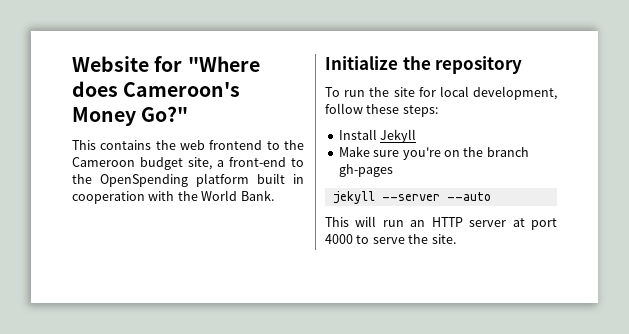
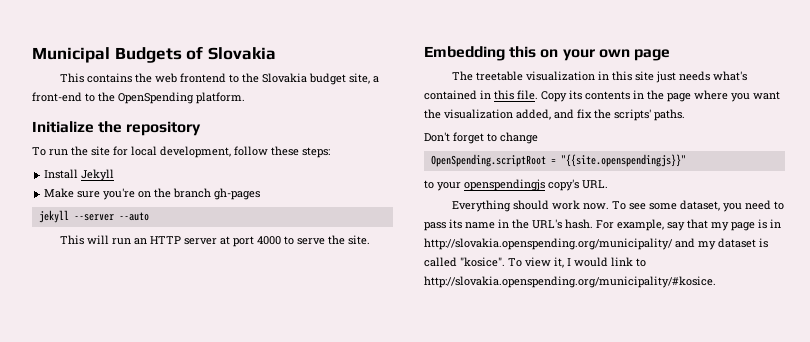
- Website for "Where does Cameroon's Money Go?"
+ Municipal Budgets of Slovakia
- This contains the web frontend to the Cameroon budget site, a front-end to the OpenSpending platform built in cooperation with the World Bank.
+ This contains the web frontend to the Slovakia budget site, a front-end to the OpenSpending platform.
+ Embedding this on your own page
+ The treetable visualization in this site just needs what's contained in this file. Copy its contents in the page where you want the visualization added, and fix the scripts' paths.
+ Don't forget to change
+ OpenSpending.scriptRoot = "{{site.openspendingjs}}"
+ to your openspendingjs copy's URL.
+ Everything should work now. To see some dataset, you need to pass its name in the URL's hash. For example, say that my page is in http://slovakia.openspending.org/municipality/ and my dataset is called "kosice". To view it, I would link to http://slovakia.openspending.org/municipality/#kosice.

